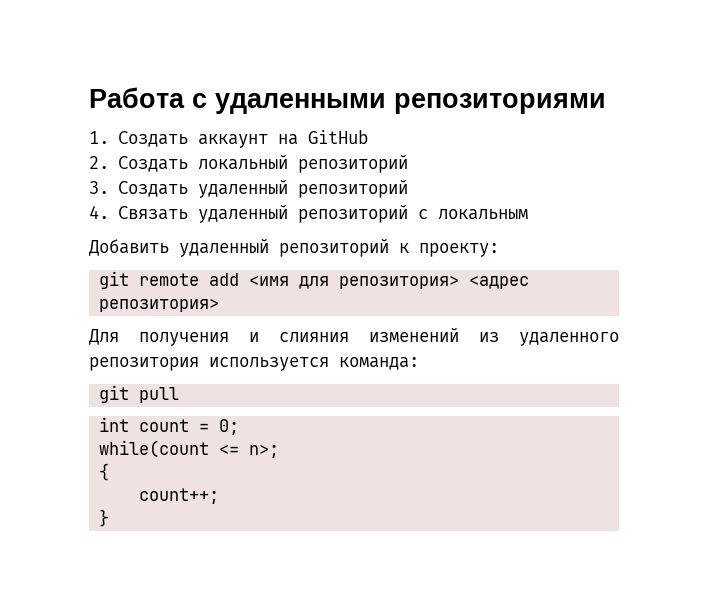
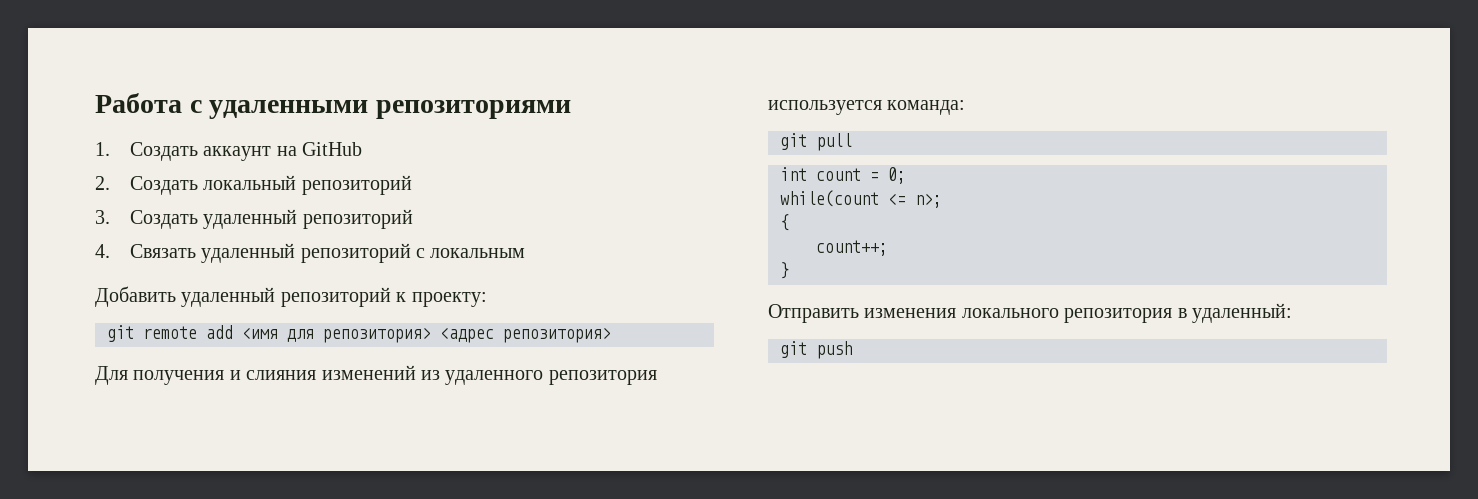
+ Отправить изменения локального репозитория в удаленный:
+ git push

